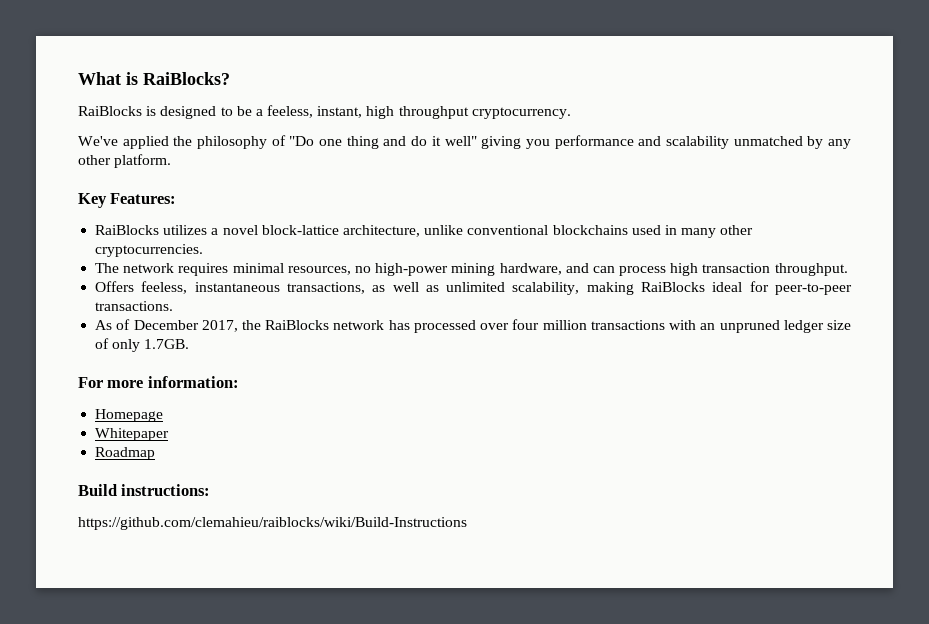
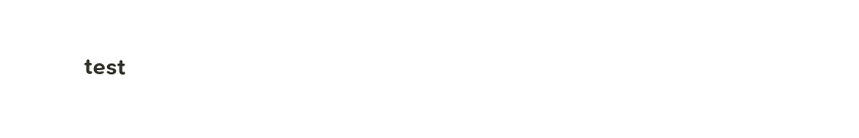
- What is RaiBlocks?
- RaiBlocks is designed to be a feeless, instant, high throughput cryptocurrency.
- We've applied the philosophy of "Do one thing and do it well" giving you performance and scalability unmatched by any other platform.
- Key Features:
- RaiBlocks utilizes a novel block-lattice architecture, unlike conventional blockchains used in many other cryptocurrencies.
- The network requires minimal resources, no high-power mining hardware, and can process high transaction throughput.
- Offers feeless, instantaneous transactions, as well as unlimited scalability, making RaiBlocks ideal for peer-to-peer transactions.
- As of December 2017, the RaiBlocks network has processed over four million transactions with an unpruned ledger size of only 1.7GB.
- For more information:
- Homepage
- Whitepaper
- Roadmap
- Build instructions:
- https://github.com/clemahieu/raiblocks/wiki/Build-Instructions
+ test

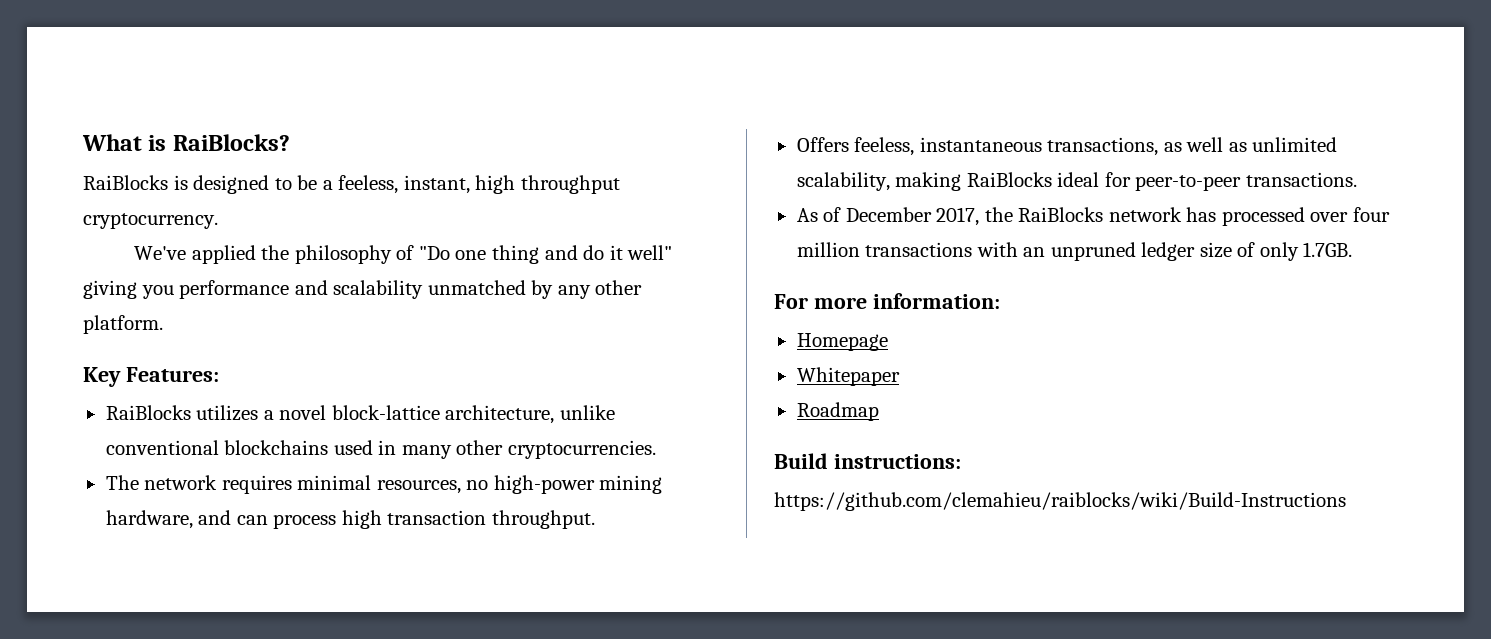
- test
+ What is RaiBlocks?
+ RaiBlocks is designed to be a feeless, instant, high throughput cryptocurrency.
+ We've applied the philosophy of "Do one thing and do it well" giving you performance and scalability unmatched by any other platform.
+ Key Features:
+ RaiBlocks utilizes a novel block-lattice architecture, unlike conventional blockchains used in many other cryptocurrencies.
+ The network requires minimal resources, no high-power mining hardware, and can process high transaction throughput.
+ Offers feeless, instantaneous transactions, as well as unlimited scalability, making RaiBlocks ideal for peer-to-peer transactions.
+ As of December 2017, the RaiBlocks network has processed over four million transactions with an unpruned ledger size of only 1.7GB.
+ For more information:
+ Homepage
+ Whitepaper
+ Roadmap
+ Build instructions:
+ https://github.com/clemahieu/raiblocks/wiki/Build-Instructions

